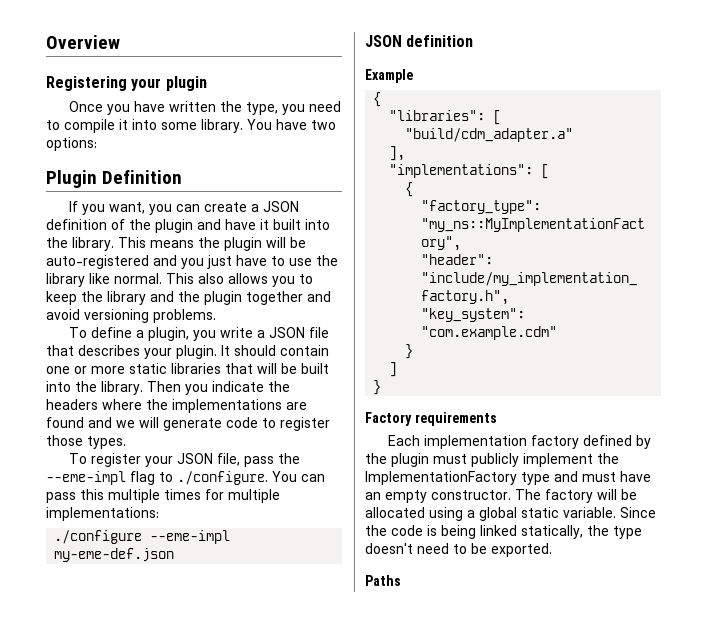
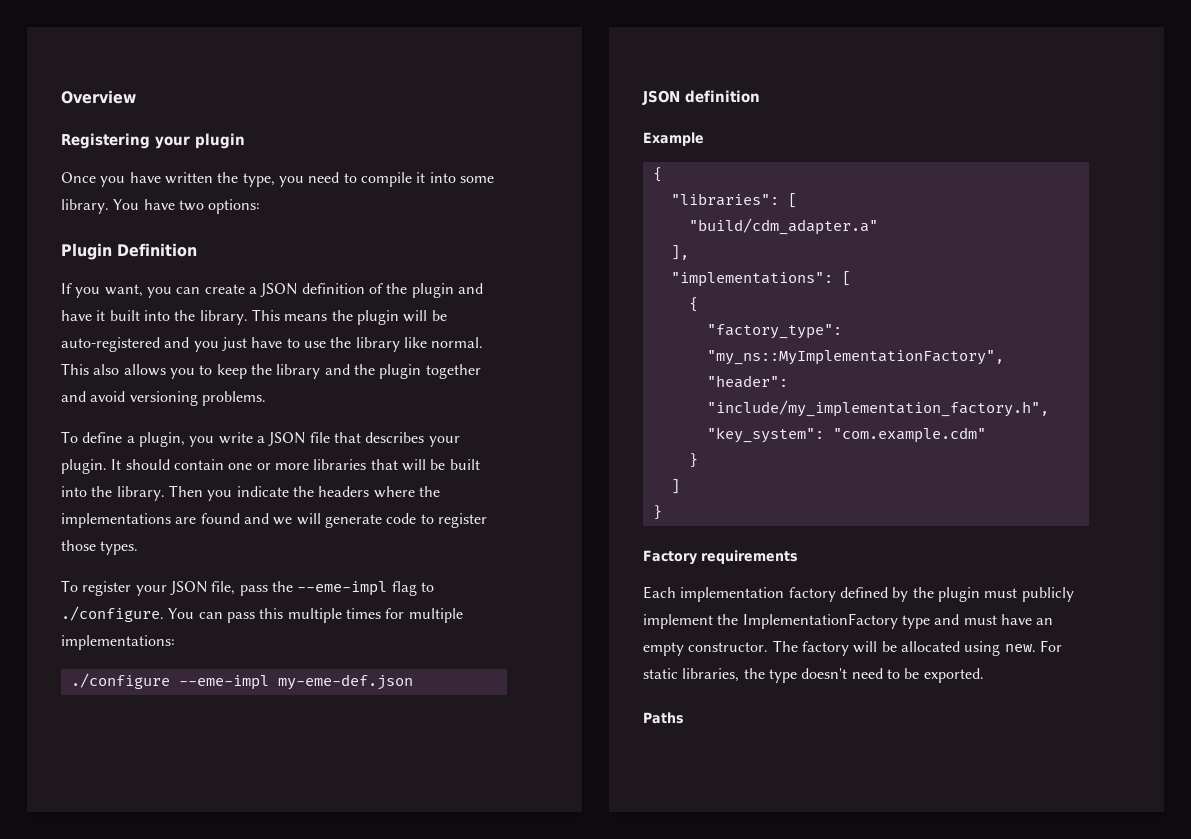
- It should contain one or more static libraries that will be built into the library.
+ It should contain one or more libraries that will be built into the library.
- The factory will be allocated using a global static variable. Since the code is being linked statically, the type doesn't need to be exported.
+ The factory will be allocated using new. For static libraries, the type doesn't need to be exported.

